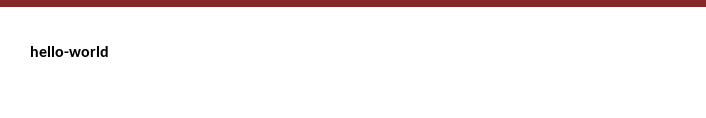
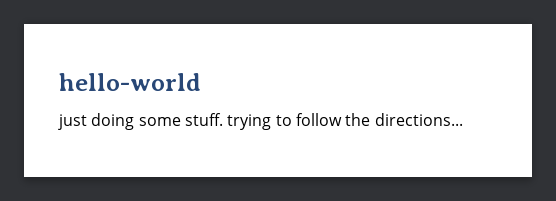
+ just doing some stuff. trying to follow the directions...

